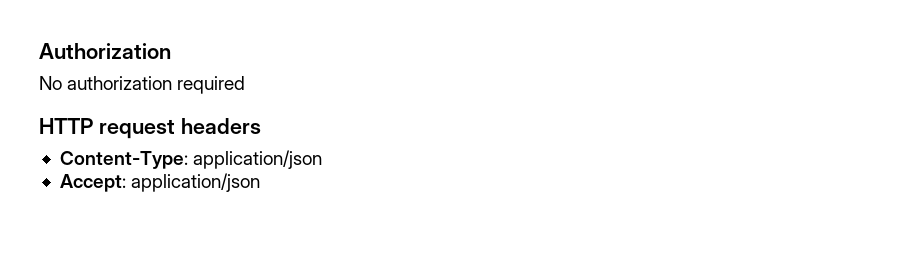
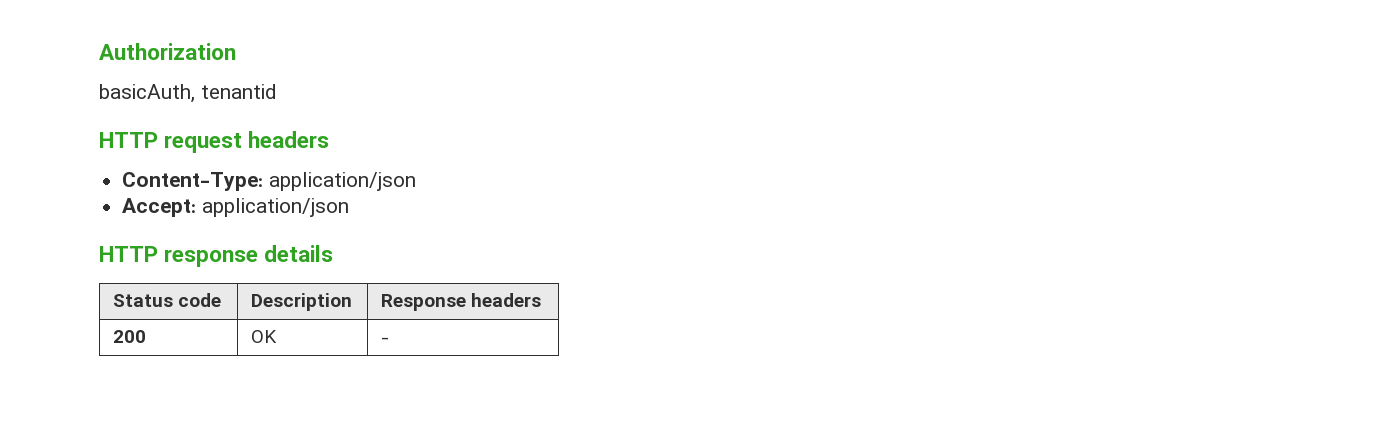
- No authorization required
+ basicAuth, tenantid
+ HTTP response details
+ Status code | Description | Response headers
+ 200 | OK | -

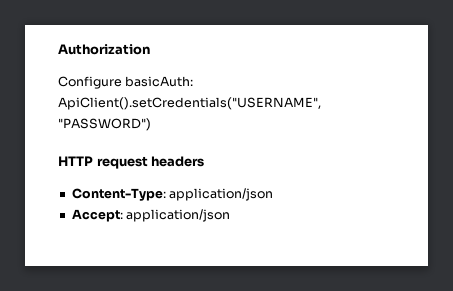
- basicAuth, tenantid
+ Configure basicAuth: ApiClient().setCredentials("USERNAME", "PASSWORD")
- HTTP response details
- Status code | Description | Response headers
- 200 | OK | -

